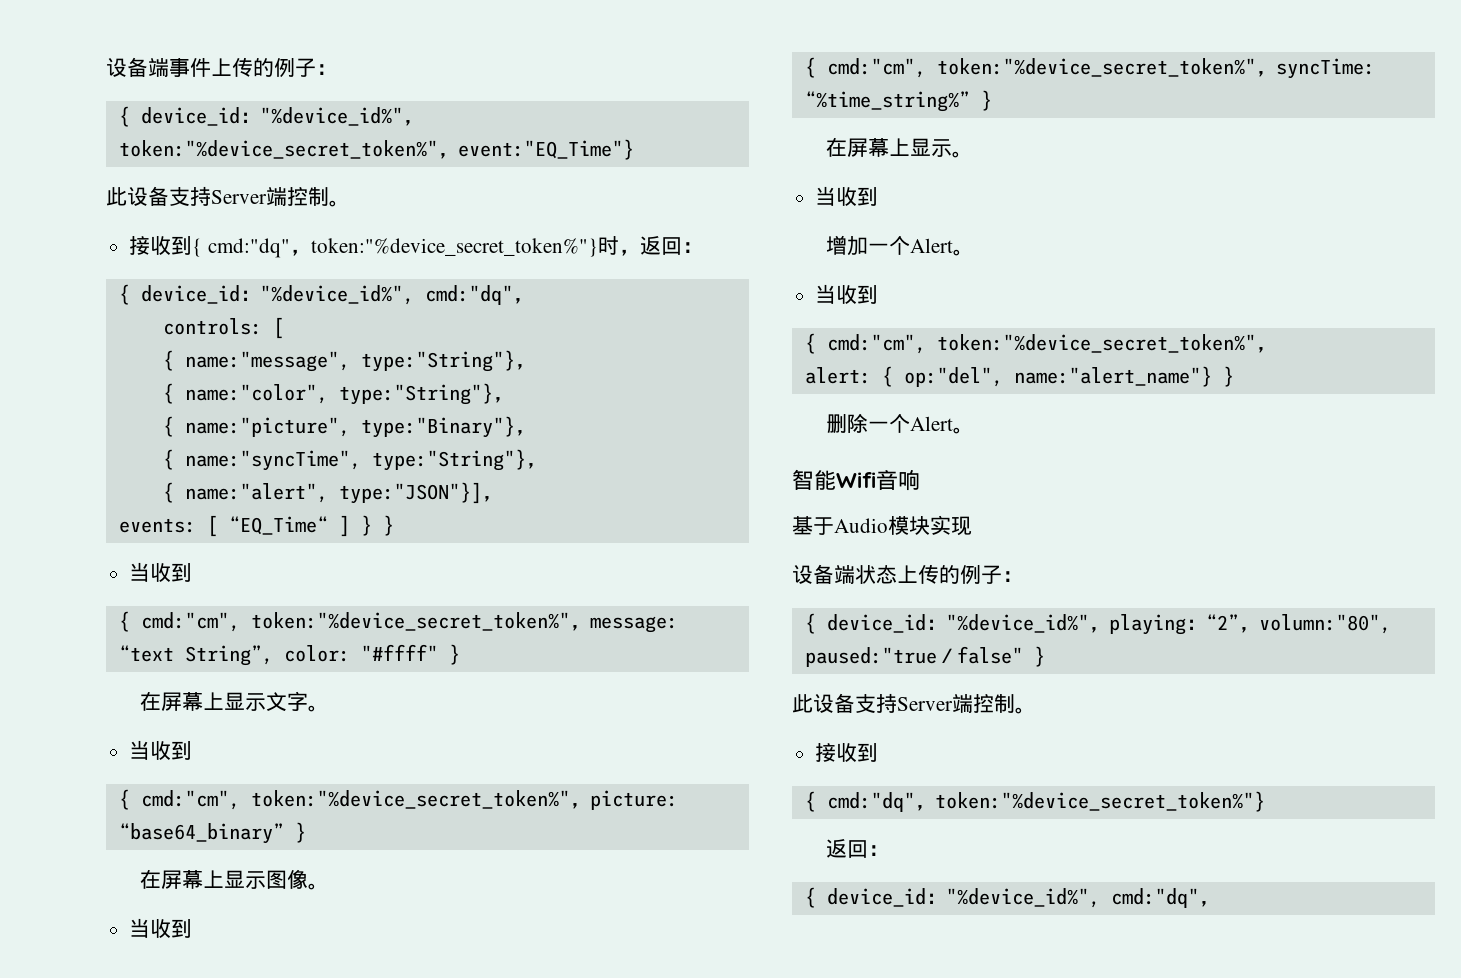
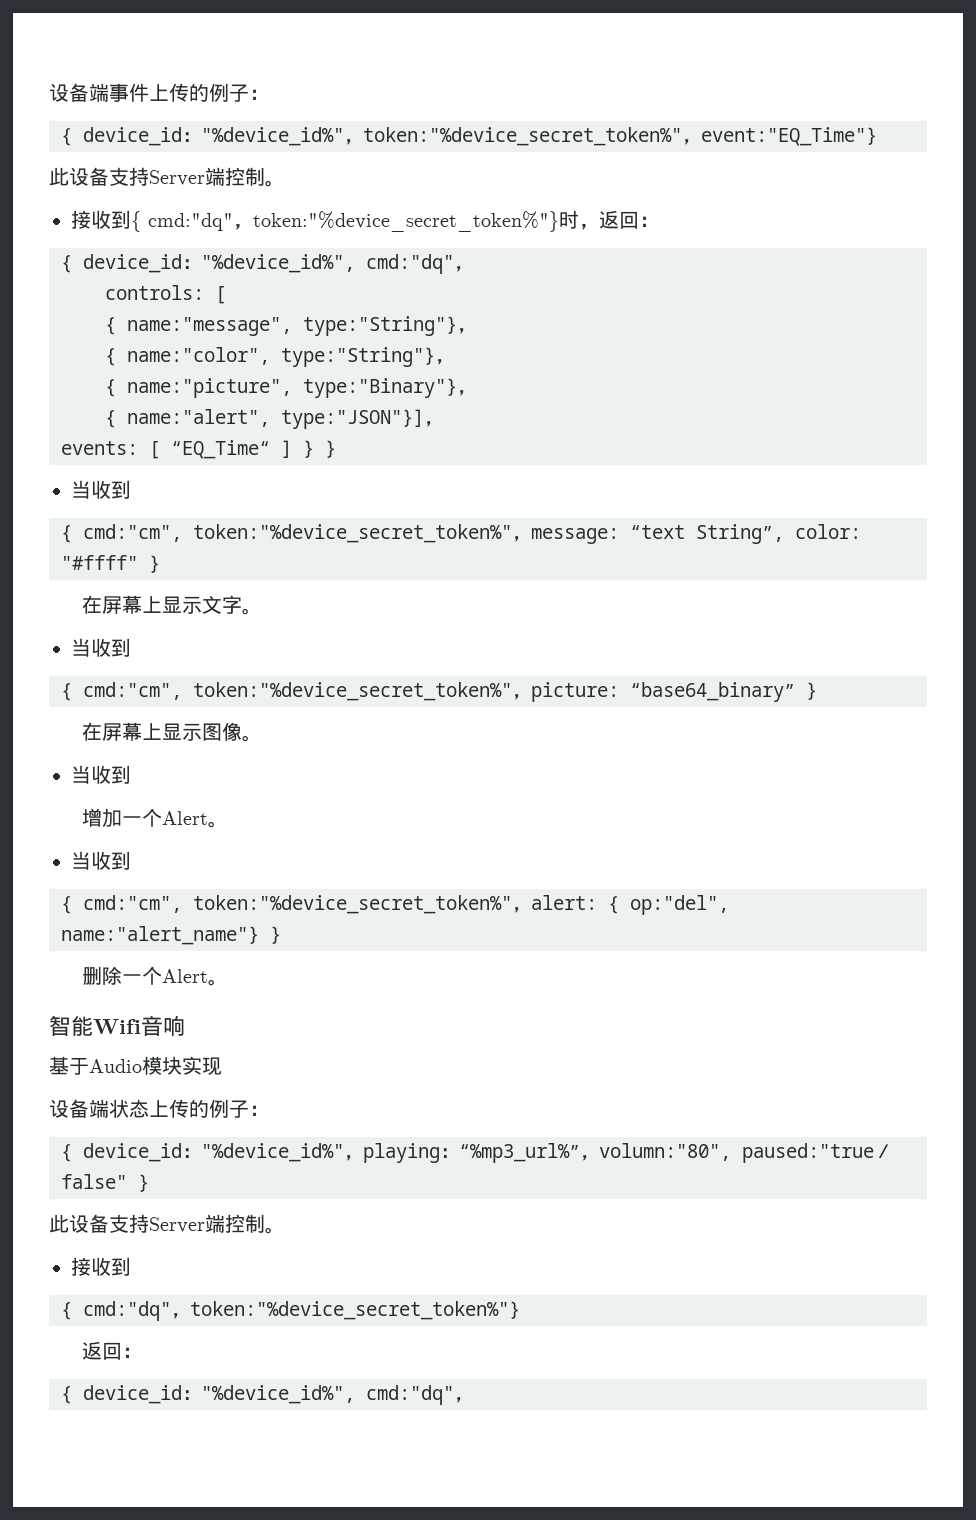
- { name:"syncTime", type:"String"}，
- { cmd:"cm", token:"%device_secret_token%"，syncTime: “%time_string%” }
- 在屏幕上显示。
- 当收到
  增加一个Alert。
  当收到
- { cmd:"cm", token:"%device_secret_token%"，
- alert: { op:"del", name:"alert_name"} }
+ { cmd:"cm", token:"%device_secret_token%"，alert: { op:"del", name:"alert_name"} }
- { device_id："%device_id%"，playing：“2”，volumn:"80", paused:"true／false" }
+ { device_id："%device_id%"，playing：“%mp3_url%”，volumn:"80", paused:"true／false" }

